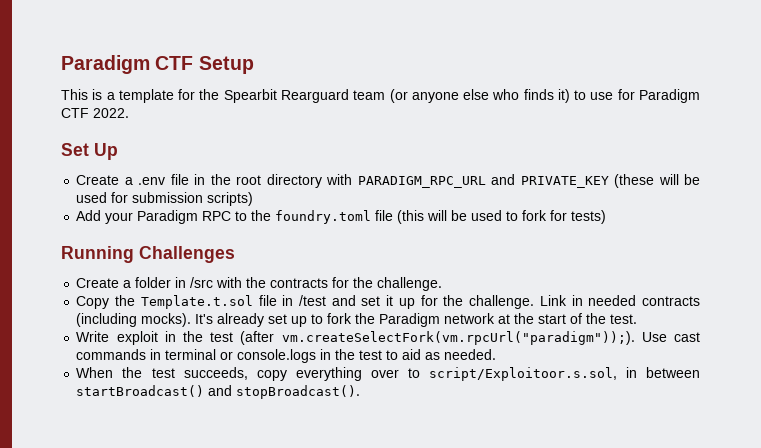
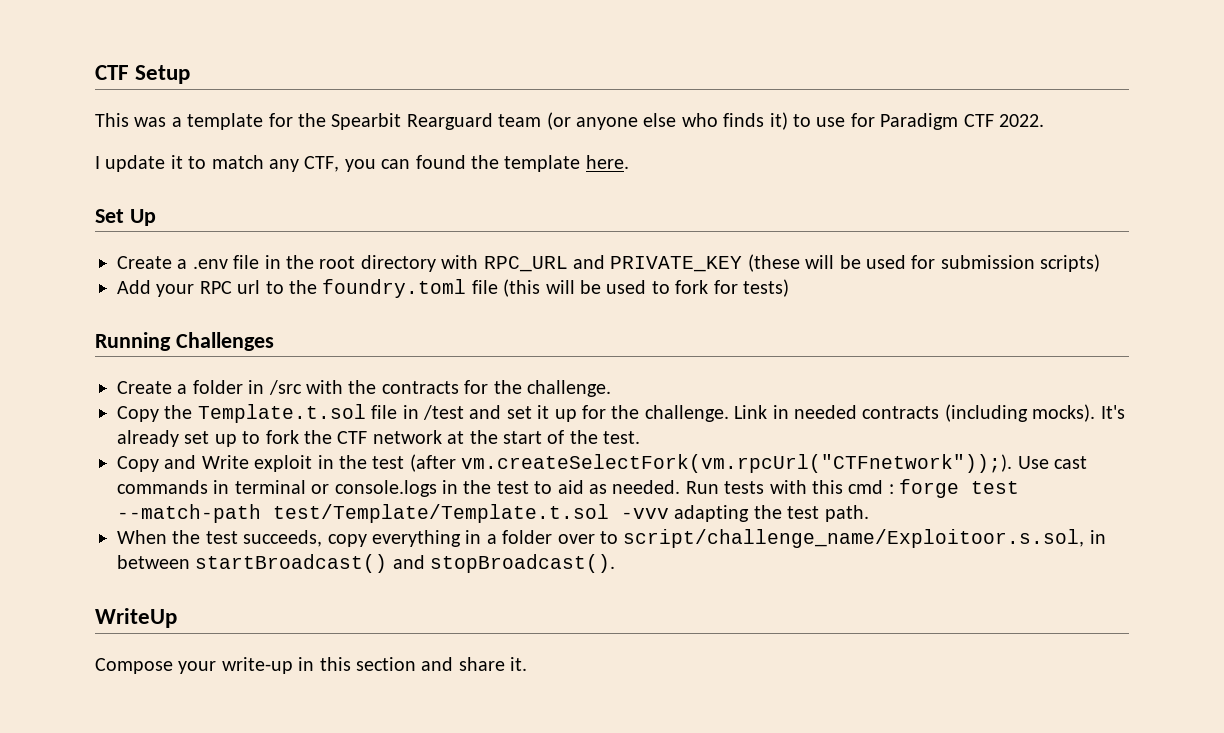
- Paradigm CTF Setup
+ CTF Setup
- This is a template for the Spearbit Rearguard team (or anyone else who finds it) to use for Paradigm CTF 2022.
+ This was a template for the Spearbit Rearguard team (or anyone else who finds it) to use for Paradigm CTF 2022.
+ I update it to match any CTF, you can found the template here.
- Create a .env file in the root directory with PARADIGM_RPC_URL and PRIVATE_KEY (these will be used for submission scripts)
+ Create a .env file in the root directory with RPC_URL and PRIVATE_KEY (these will be used for submission scripts)
- Add your Paradigm RPC to the foundry.toml file (this will be used to fork for tests)
+ Add your RPC url to the foundry.toml file (this will be used to fork for tests)
- It's already set up to fork the Paradigm network at the start of the test.
+ It's already set up to fork the CTF network at the start of the test.
- Write exploit in the test (after vm.createSelectFork(vm.rpcUrl("paradigm"));). Use cast commands in terminal or console.logs in the test to aid as needed.
+ Copy and Write exploit in the test (after vm.createSelectFork(vm.rpcUrl("CTFnetwork"));). Use cast commands in terminal or console.logs in the test to aid as needed. Run tests with this cmd : forge test --match-path test/Template/Template.t.sol -vvv adapting the test path.
- When the test succeeds, copy everything over to script/Exploitoor.s.sol, in between startBroadcast() and stopBroadcast().
+ When the test succeeds, copy everything in a folder over to script/challenge_name/Exploitoor.s.sol, in between startBroadcast() and stopBroadcast().
+ WriteUp
+ Compose your write-up in this section and share it.

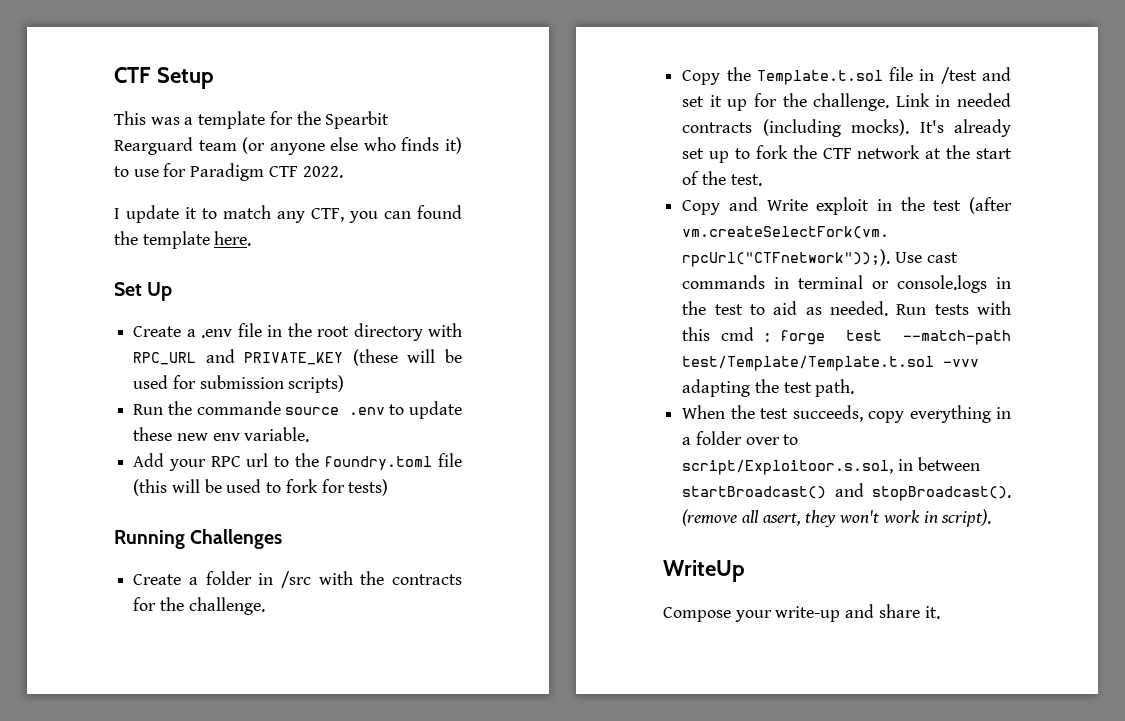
+ Run the commande source .env to update these new env variable.
- When the test succeeds, copy everything in a folder over to script/challenge_name/Exploitoor.s.sol, in between startBroadcast() and stopBroadcast().
+ When the test succeeds, copy everything in a folder over to script/Exploitoor.s.sol, in between startBroadcast() and stopBroadcast(). (remove all asert, they won't work in script).
- Compose your write-up in this section and share it.
+ Compose your write-up and share it.

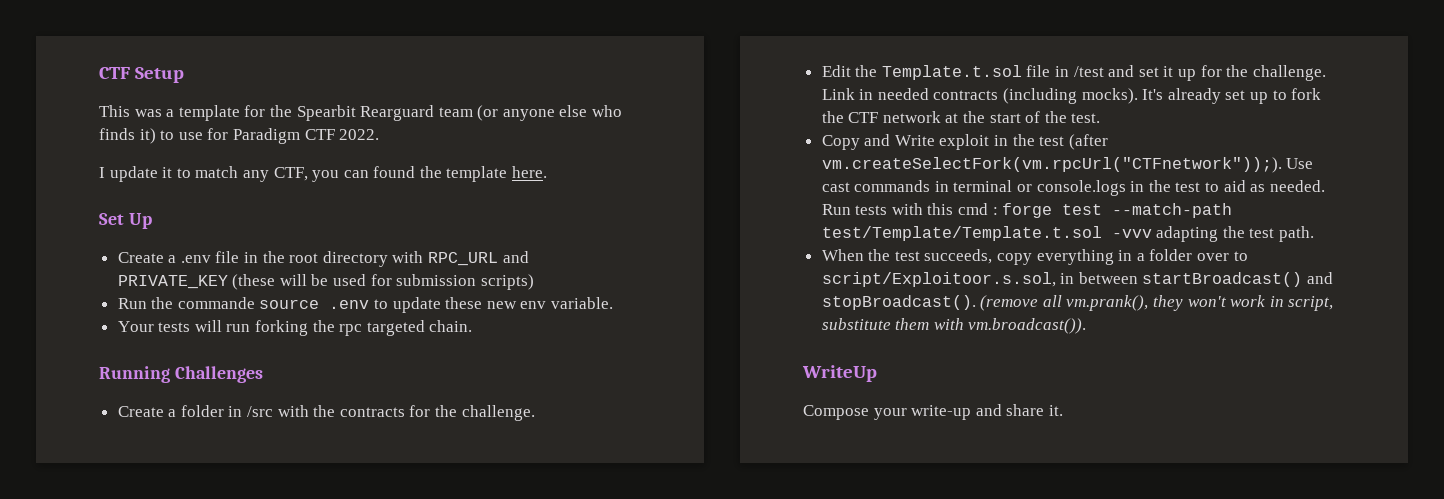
- Add your RPC url to the foundry.toml file (this will be used to fork for tests)
+ Your tests will run forking the rpc targeted chain.
- Copy the Template.t.sol file in /test and set it up for the challenge.
+ Edit the Template.t.sol file in /test and set it up for the challenge.
- (remove all asert, they won't work in script).
+ (remove all vm.prank(), they won't work in script, substitute them with vm.broadcast()).

